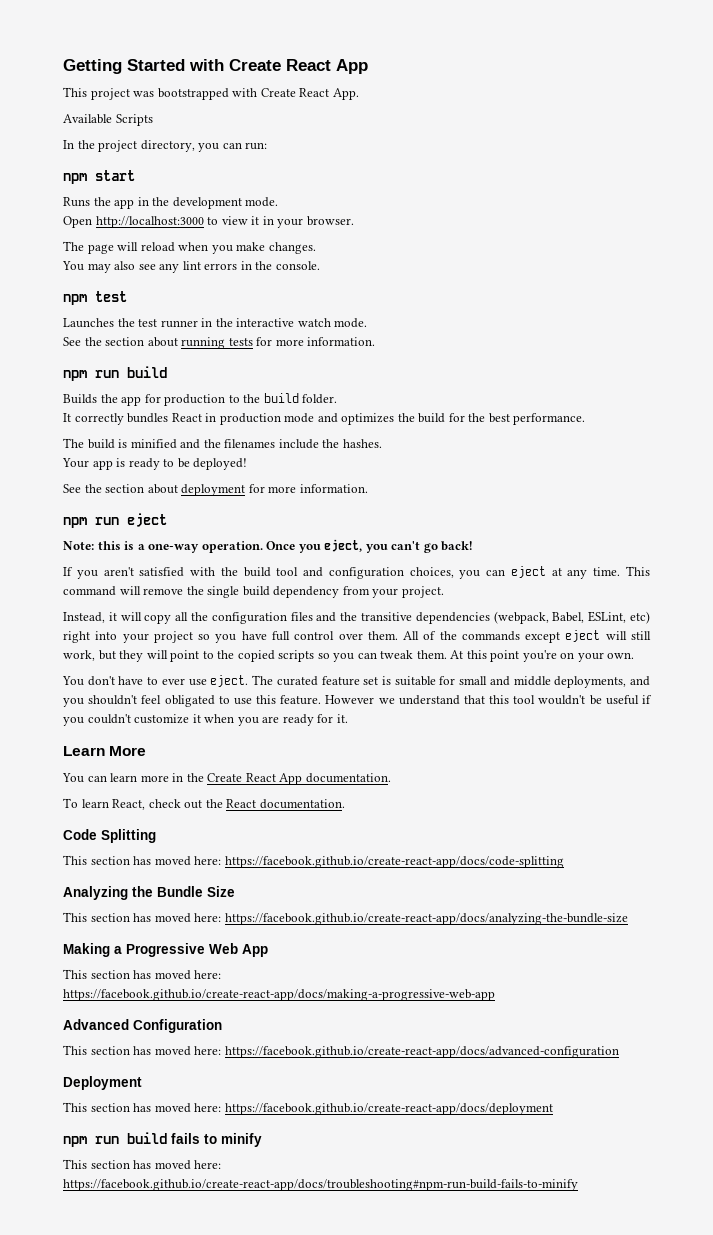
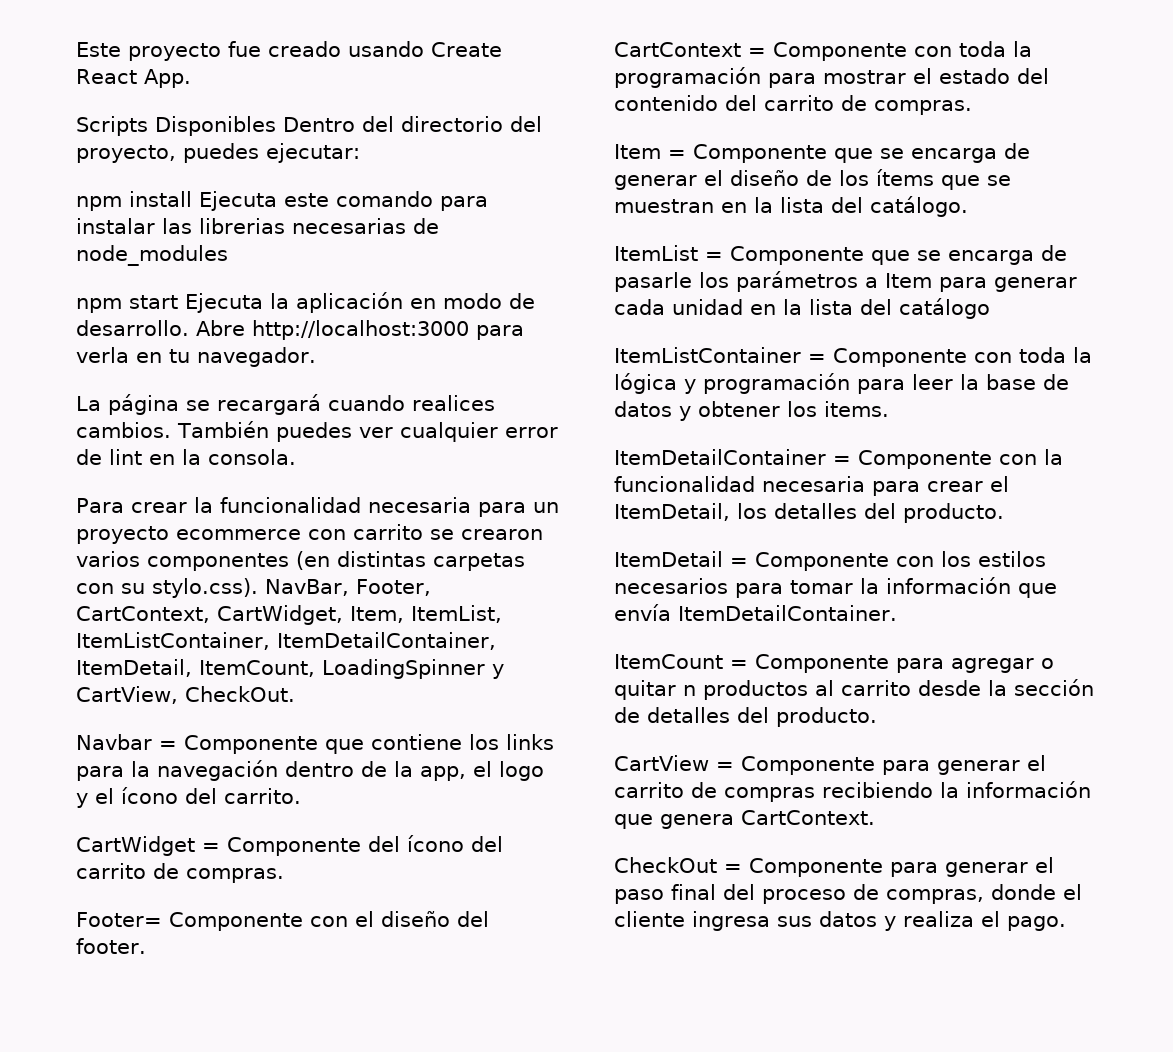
- Getting Started with Create React App
- This project was bootstrapped with Create React App.
+ Este proyecto fue creado usando Create React App.
- Available Scripts
- In the project directory, you can run:
- npm start
- Runs the app in the development mode.
- Open http://localhost:3000 to view it in your browser.
- The page will reload when you make changes.
- You may also see any lint errors in the console.
- npm test
- Launches the test runner in the interactive watch mode.
- See the section about running tests for more information.
- npm run build
- Builds the app for production to the build folder.
- It correctly bundles React in production mode and optimizes the build for the best performance.
- The build is minified and the filenames include the hashes.
- Your app is ready to be deployed!
- See the section about deployment for more information.
- npm run eject
- Note: this is a one-way operation. Once you eject, you can't go back!
- If you aren't satisfied with the build tool and configuration choices, you can eject at any time. This command will remove the single build dependency from your project.
- Instead, it will copy all the configuration files and the transitive dependencies (webpack, Babel, ESLint, etc) right into your project so you have full control over them. All of the commands except eject will still work, but they will point to the copied scripts so you can tweak them. At this point you're on your own.
- You don't have to ever use eject. The curated feature set is suitable for small and middle deployments, and you shouldn't feel obligated to use this feature. However we understand that this tool wouldn't be useful if you couldn't customize it when you are ready for it.
- Learn More
- You can learn more in the Create React App documentation.
- To learn React, check out the React documentation.
- Code Splitting
- This section has moved here: https://facebook.github.io/create-react-app/docs/code-splitting
- Analyzing the Bundle Size
- This section has moved here: https://facebook.github.io/create-react-app/docs/analyzing-the-bundle-size
- Making a Progressive Web App
- This section has moved here: https://facebook.github.io/create-react-app/docs/making-a-progressive-web-app
- Advanced Configuration
- This section has moved here: https://facebook.github.io/create-react-app/docs/advanced-configuration
- Deployment
- This section has moved here: https://facebook.github.io/create-react-app/docs/deployment
- npm run build fails to minify
- This section has moved here: https://facebook.github.io/create-react-app/docs/troubleshooting#npm-run-build-fails-to-minify
+ Scripts Disponibles Dentro del directorio del proyecto, puedes ejecutar:
+ npm install Ejecuta este comando para instalar las librerias necesarias de node_modules
+ npm start Ejecuta la aplicación en modo de desarrollo. Abre http://localhost:3000 para verla en tu navegador.
+ La página se recargará cuando realices cambios. También puedes ver cualquier error de lint en la consola.
+ Para crear la funcionalidad necesaria para un proyecto ecommerce con carrito se crearon varios componentes (en distintas carpetas con su stylo.css). NavBar, Footer, CartContext, CartWidget, Item, ItemList, ItemListContainer, ItemDetailContainer, ItemDetail, ItemCount, LoadingSpinner y CartView, CheckOut.
+ Navbar = Componente que contiene los links para la navegación dentro de la app, el logo y el ícono del carrito.
+ CartWidget = Componente del ícono del carrito de compras.
+ Footer= Componente con el diseño del footer.
+ CartContext = Componente con toda la programación para mostrar el estado del contenido del carrito de compras.
+ Item = Componente que se encarga de generar el diseño de los ítems que se muestran en la lista del catálogo.
+ ItemList = Componente que se encarga de pasarle los parámetros a Item para generar cada unidad en la lista del catálogo
+ ItemListContainer = Componente con toda la lógica y programación para leer la base de datos y obtener los items.
+ ItemDetailContainer = Componente con la funcionalidad necesaria para crear el ItemDetail, los detalles del producto.
+ ItemDetail = Componente con los estilos necesarios para tomar la información que envía ItemDetailContainer.
+ ItemCount = Componente para agregar o quitar n productos al carrito desde la sección de detalles del producto.
+ CartView = Componente para generar el carrito de compras recibiendo la información que genera CartContext.
+ CheckOut = Componente para generar el paso final del proceso de compras, donde el cliente ingresa sus datos y realiza el pago.

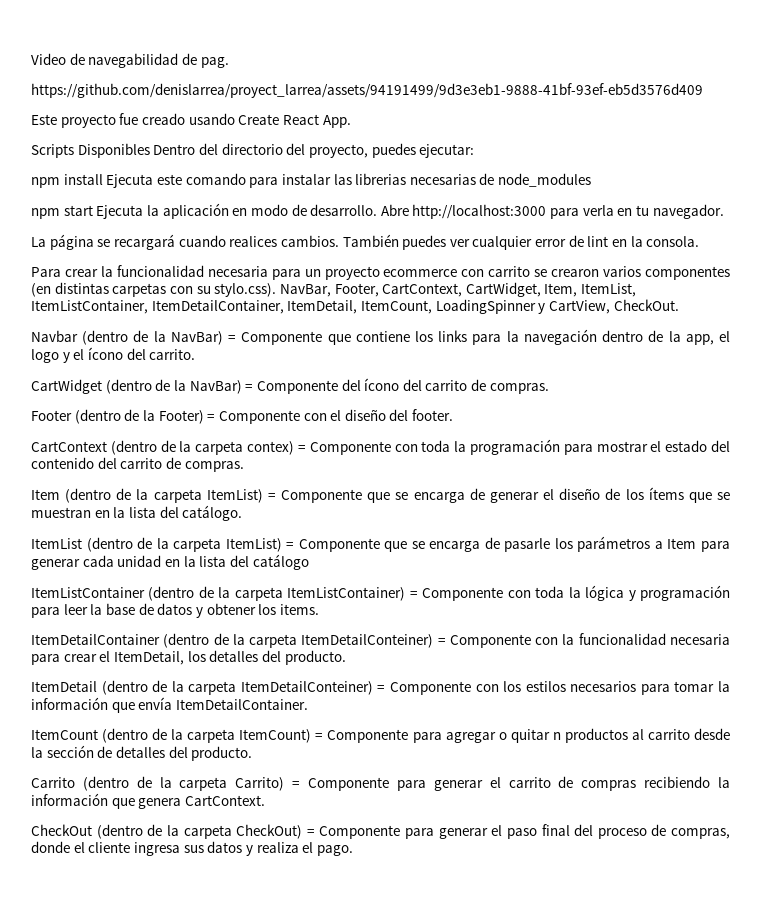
+ Video de navegabilidad de pag.
+ https://github.com/denislarrea/proyect_larrea/assets/94191499/9d3e3eb1-9888-41bf-93ef-eb5d3576d409
- Navbar = Componente que contiene los links para la navegación dentro de la app, el logo y el ícono del carrito.
+ Navbar (dentro de la NavBar) = Componente que contiene los links para la navegación dentro de la app, el logo y el ícono del carrito.
- CartWidget = Componente del ícono del carrito de compras.
+ CartWidget (dentro de la NavBar) = Componente del ícono del carrito de compras.
- Footer= Componente con el diseño del footer.
+ Footer (dentro de la Footer) = Componente con el diseño del footer.
- CartContext = Componente con toda la programación para mostrar el estado del contenido del carrito de compras.
+ CartContext (dentro de la carpeta contex) = Componente con toda la programación para mostrar el estado del contenido del carrito de compras.
- Item = Componente que se encarga de generar el diseño de los ítems que se muestran en la lista del catálogo.
+ Item (dentro de la carpeta ItemList) = Componente que se encarga de generar el diseño de los ítems que se muestran en la lista del catálogo.
- ItemList = Componente que se encarga de pasarle los parámetros a Item para generar cada unidad en la lista del catálogo
+ ItemList (dentro de la carpeta ItemList) = Componente que se encarga de pasarle los parámetros a Item para generar cada unidad en la lista del catálogo
- ItemListContainer = Componente con toda la lógica y programación para leer la base de datos y obtener los items.
+ ItemListContainer (dentro de la carpeta ItemListContainer) = Componente con toda la lógica y programación para leer la base de datos y obtener los items.
- ItemDetailContainer = Componente con la funcionalidad necesaria para crear el ItemDetail, los detalles del producto.
+ ItemDetailContainer (dentro de la carpeta ItemDetailConteiner) = Componente con la funcionalidad necesaria para crear el ItemDetail, los detalles del producto.
- ItemDetail = Componente con los estilos necesarios para tomar la información que envía ItemDetailContainer.
+ ItemDetail (dentro de la carpeta ItemDetailConteiner) = Componente con los estilos necesarios para tomar la información que envía ItemDetailContainer.
- ItemCount = Componente para agregar o quitar n productos al carrito desde la sección de detalles del producto.
+ ItemCount (dentro de la carpeta ItemCount) = Componente para agregar o quitar n productos al carrito desde la sección de detalles del producto.
- CartView = Componente para generar el carrito de compras recibiendo la información que genera CartContext.
+ Carrito (dentro de la carpeta Carrito) = Componente para generar el carrito de compras recibiendo la información que genera CartContext.
- CheckOut = Componente para generar el paso final del proceso de compras, donde el cliente ingresa sus datos y realiza el pago.
+ CheckOut (dentro de la carpeta CheckOut) = Componente para generar el paso final del proceso de compras, donde el cliente ingresa sus datos y realiza el pago.

